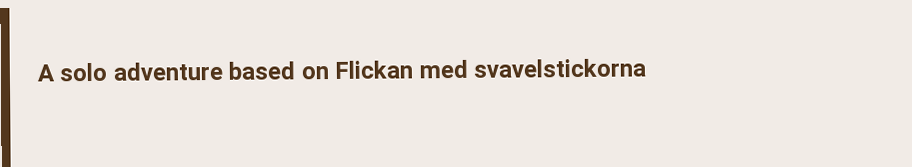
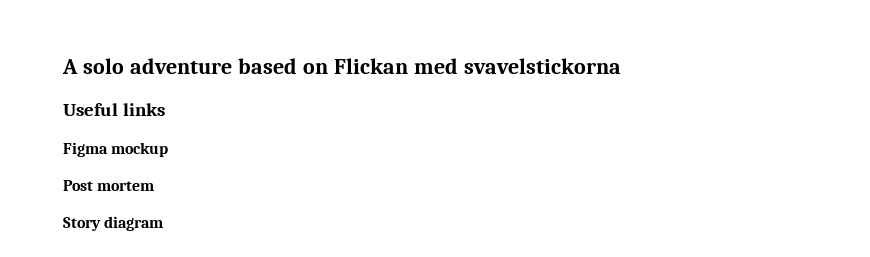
+ Useful links
+ Figma mockup
+ Post mortem
+ Story diagram

